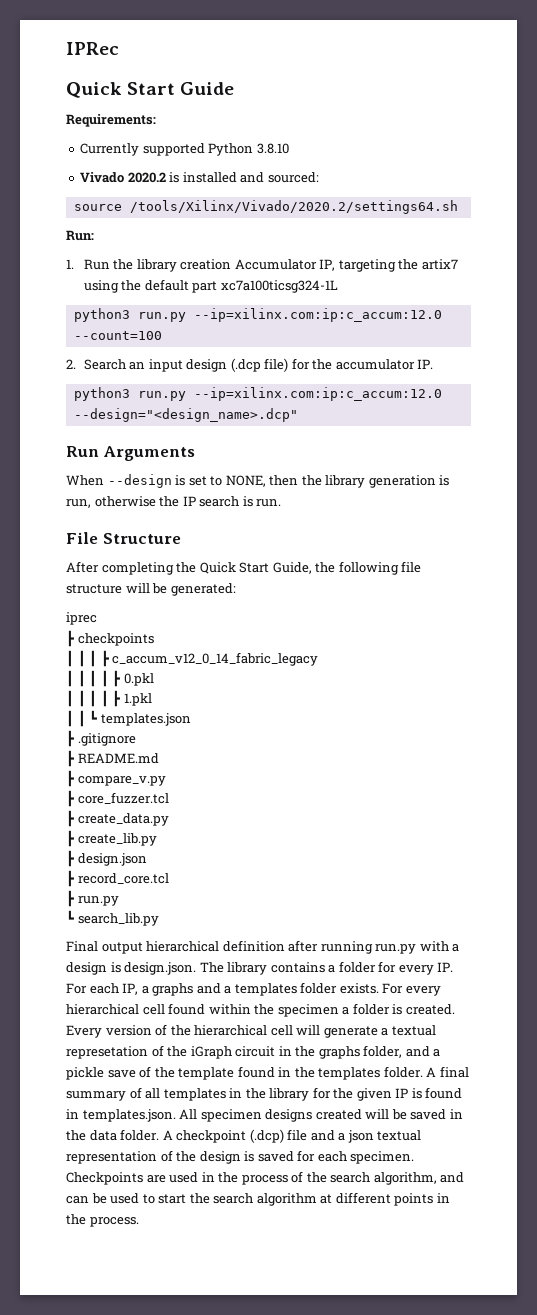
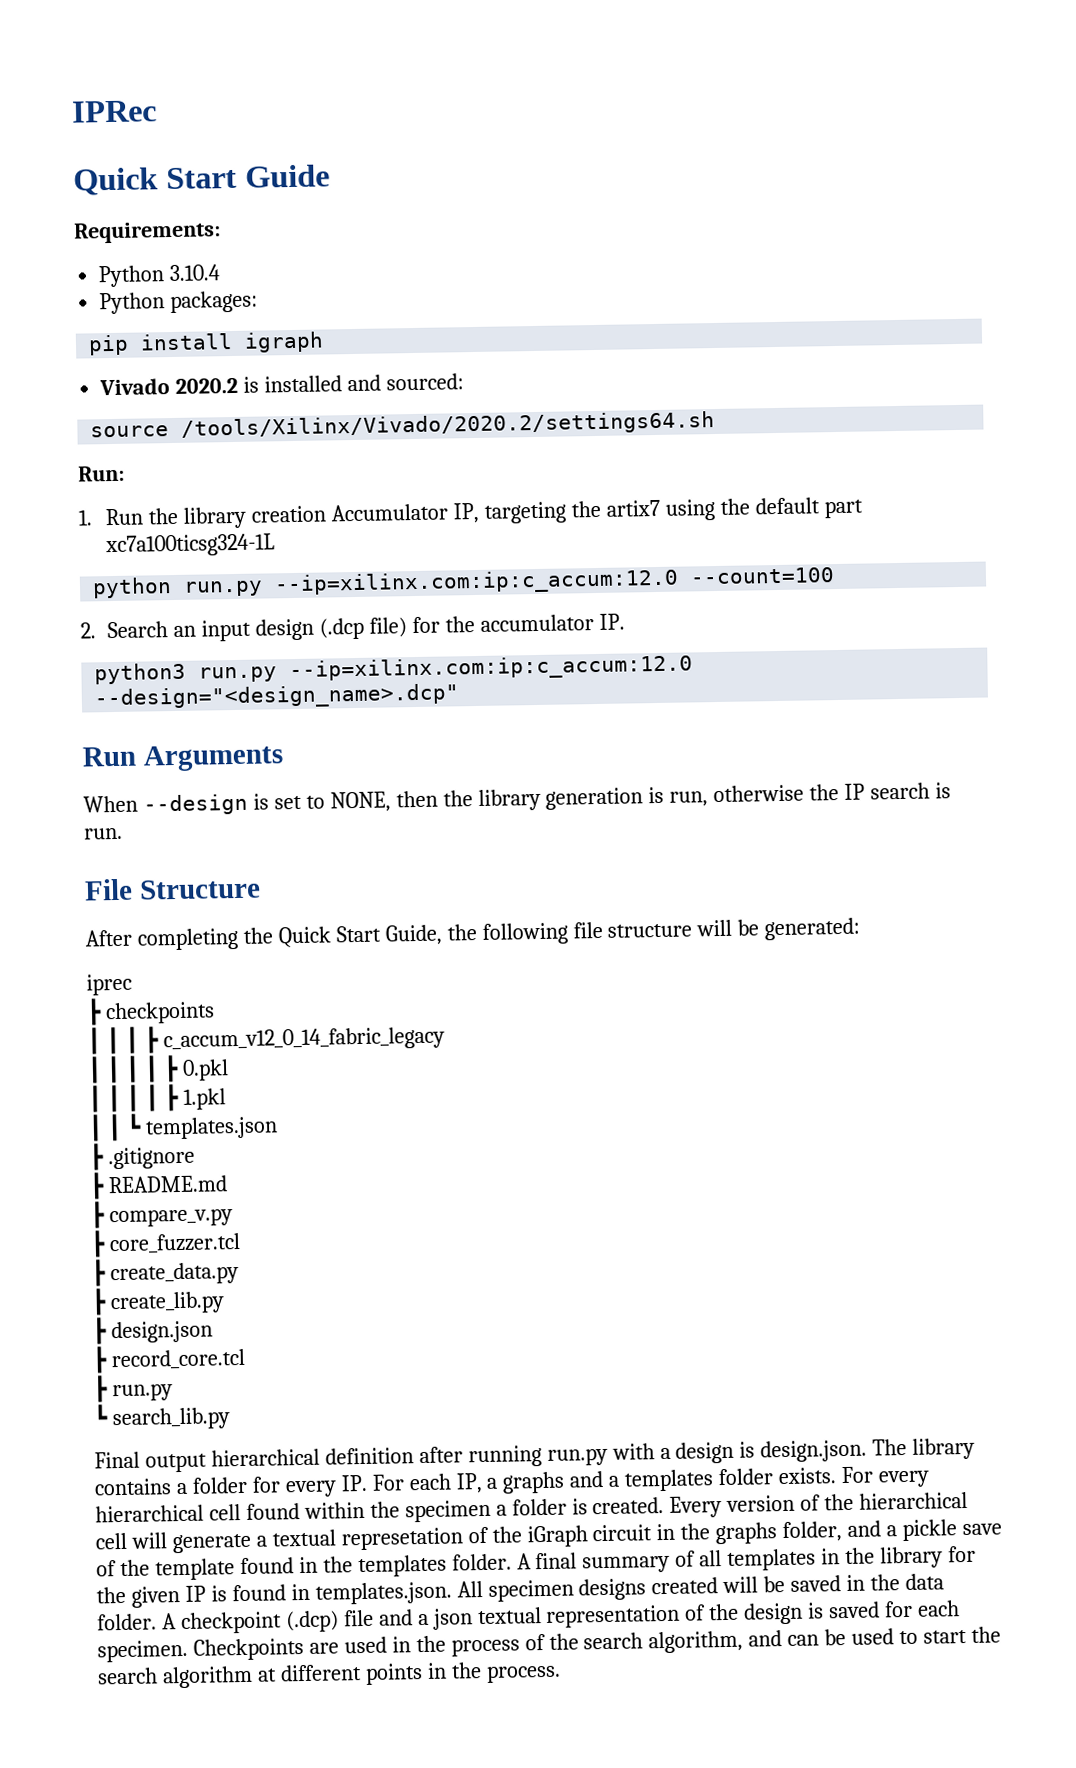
- Currently supported Python 3.8.10
+ Python 3.10.4
+ Python packages:
+ pip install igraph
- python3 run.py --ip=xilinx.com:ip:c_accum:12.0 --count=100
+ python run.py --ip=xilinx.com:ip:c_accum:12.0 --count=100

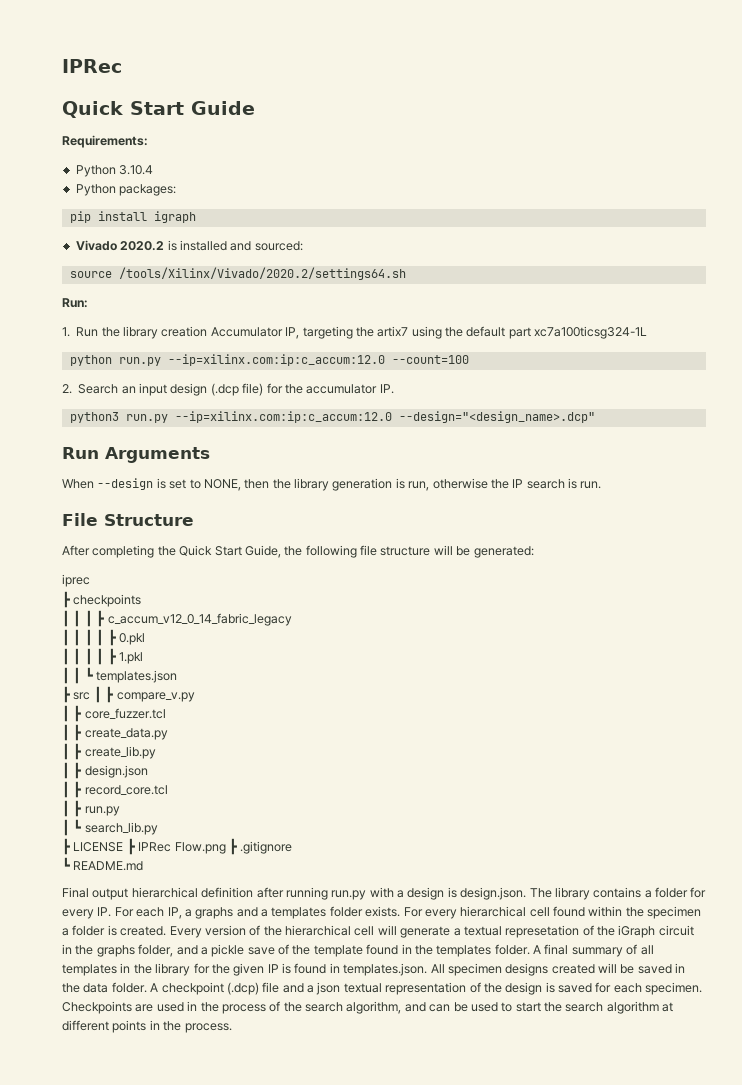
- ┣ .gitignore
- ┣ README.md
- ┣ compare_v.py
+ ┣ src ┃ ┣ compare_v.py
- ┣ core_fuzzer.tcl
+ ┃ ┣ core_fuzzer.tcl
- ┣ create_data.py
+ ┃ ┣ create_data.py
- ┣ create_lib.py
+ ┃ ┣ create_lib.py
- ┣ design.json
+ ┃ ┣ design.json
- ┣ record_core.tcl
+ ┃ ┣ record_core.tcl
- ┣ run.py
+ ┃ ┣ run.py
- ┗ search_lib.py
+ ┃ ┗ search_lib.py
+ ┣ LICENSE ┣ IPRec Flow.png ┣ .gitignore
+ ┗ README.md

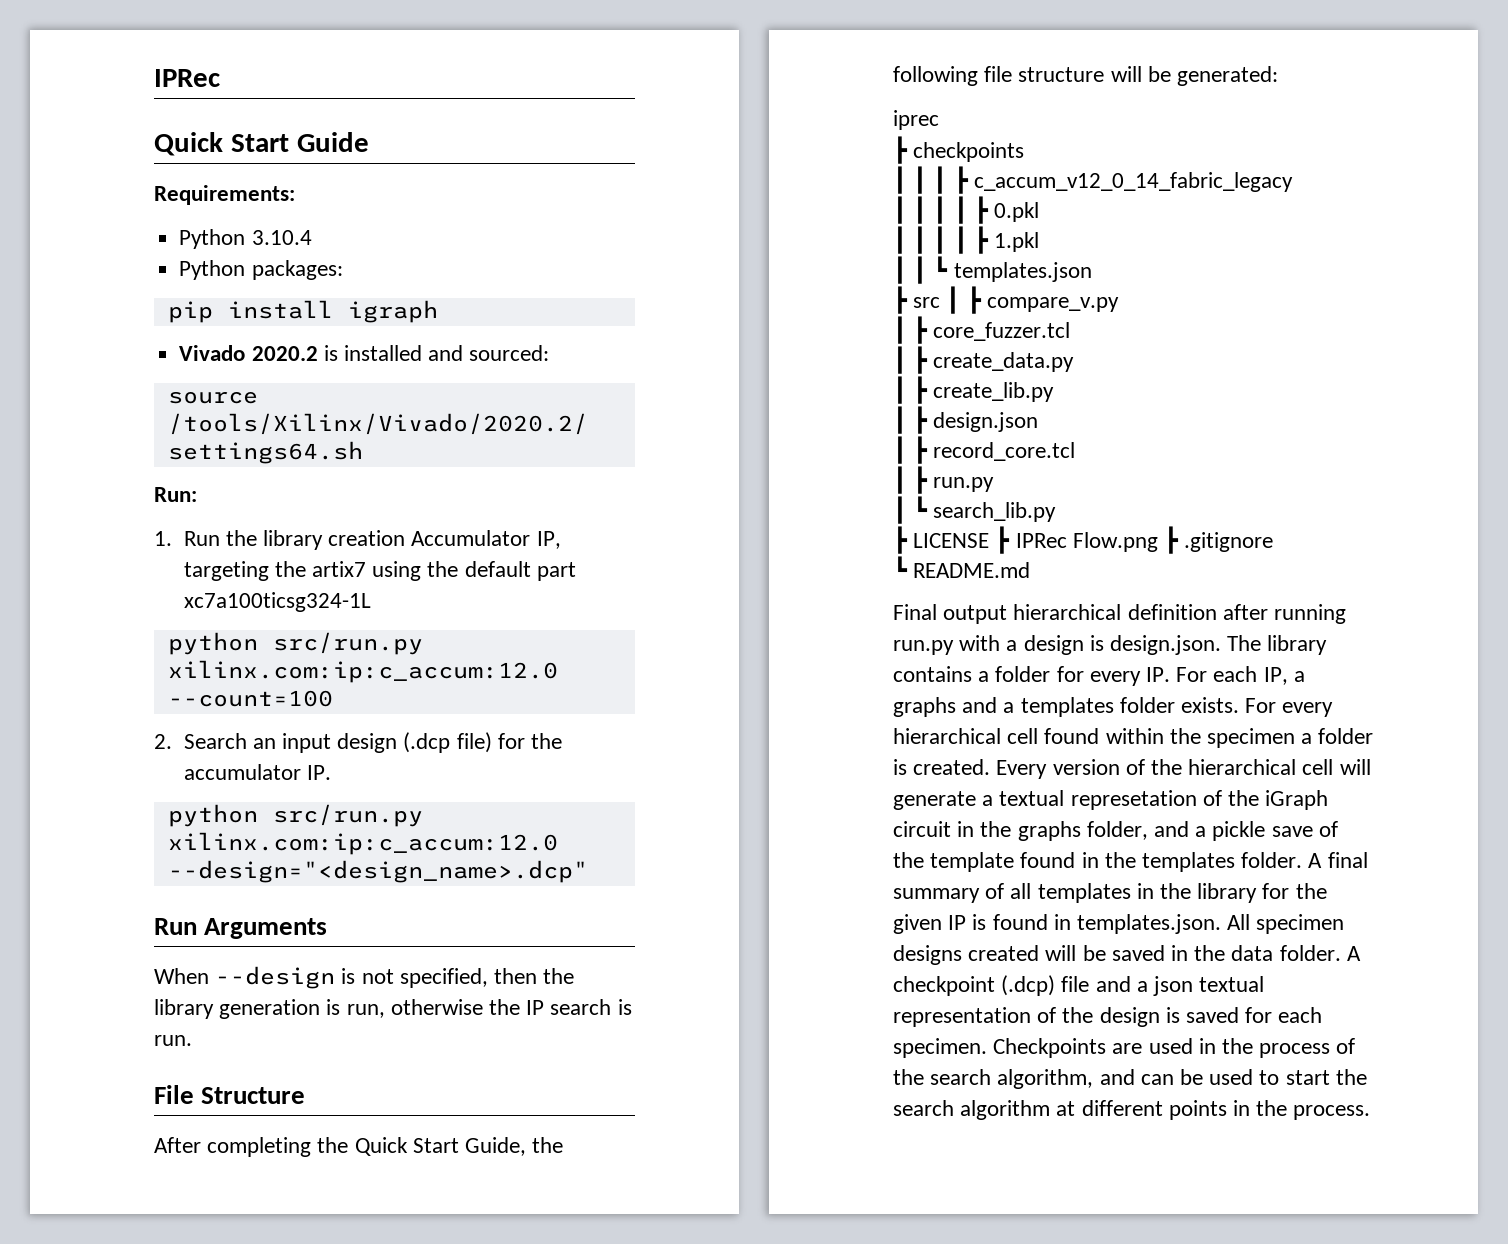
- python run.py --ip=xilinx.com:ip:c_accum:12.0 --count=100
+ python src/run.py xilinx.com:ip:c_accum:12.0 --count=100
- python3 run.py --ip=xilinx.com:ip:c_accum:12.0 --design="<design_name>.dcp"
+ python src/run.py xilinx.com:ip:c_accum:12.0 --design="<design_name>.dcp"
- When --design is set to NONE, then the library generation is run, otherwise the IP search is run.
+ When --design is not specified, then the library generation is run, otherwise the IP search is run.

